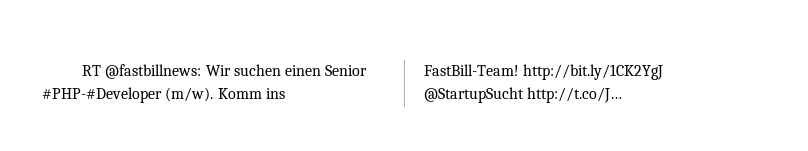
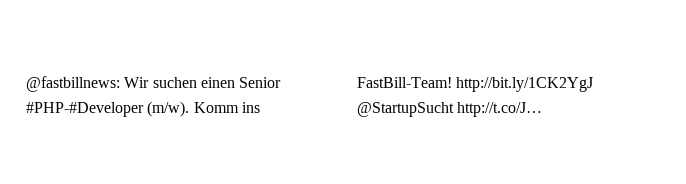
- RT @fastbillnews: Wir suchen einen Senior #PHP-#Developer (m/w).
+ @fastbillnews: Wir suchen einen Senior #PHP-#Developer (m/w).

